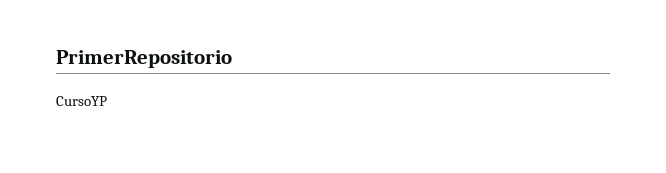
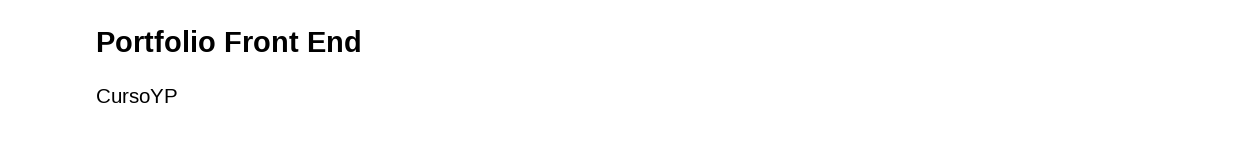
- PrimerRepositorio
+ Portfolio Front End

